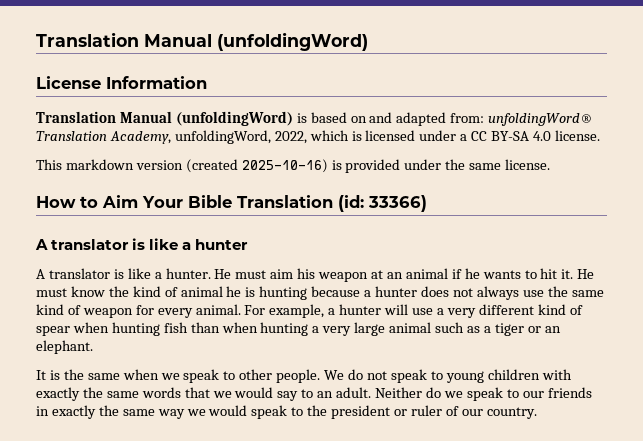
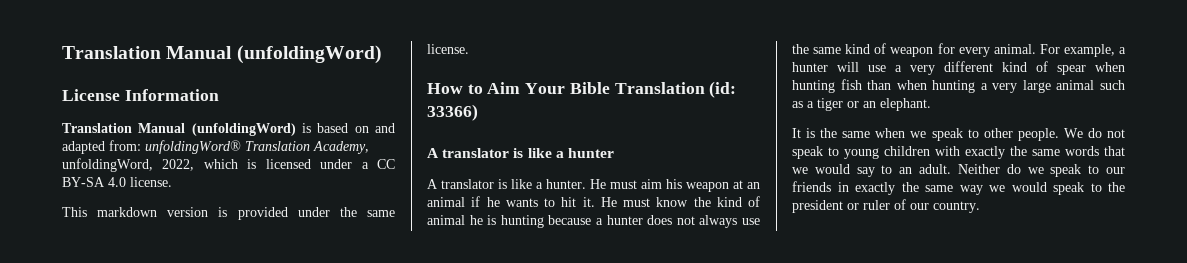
- This markdown version (created 2025-10-16) is provided under the same license.
+ This markdown version is provided under the same license.

